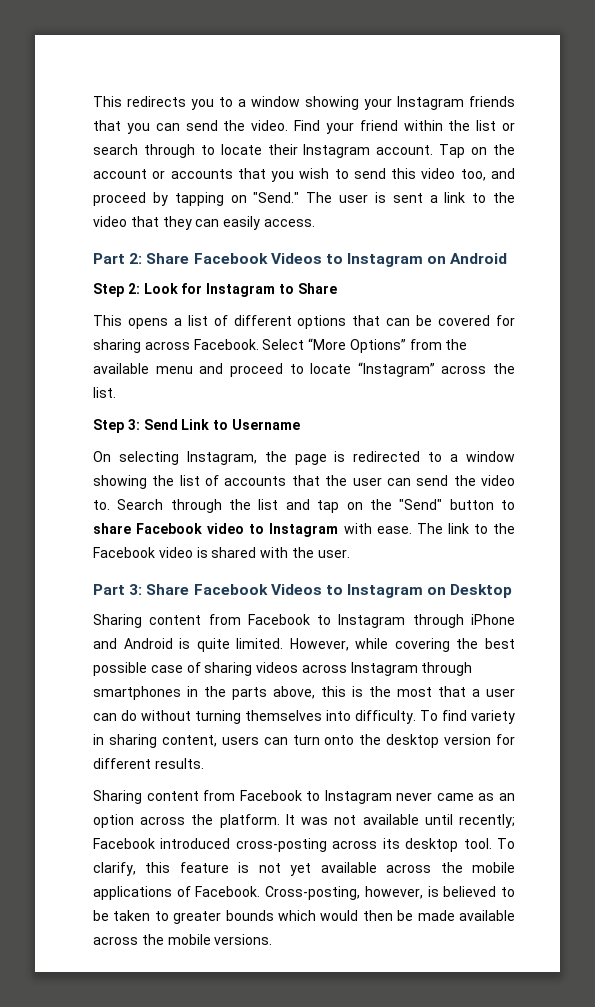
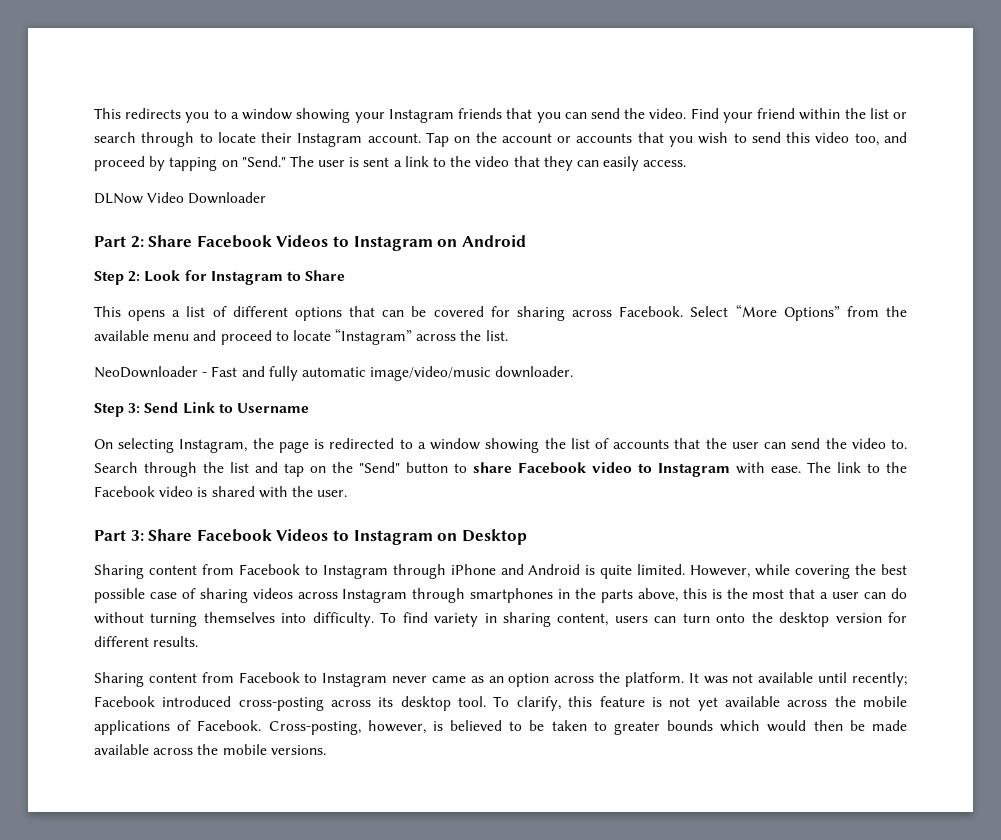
+ DLNow Video Downloader
+ NeoDownloader - Fast and fully automatic image/video/music downloader.

